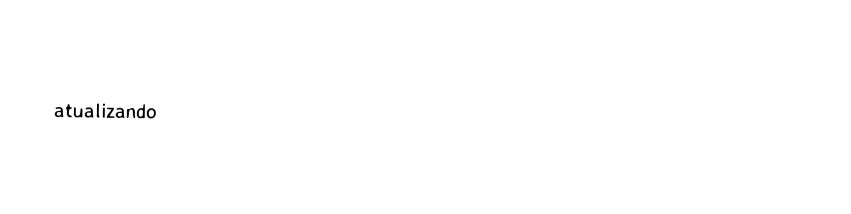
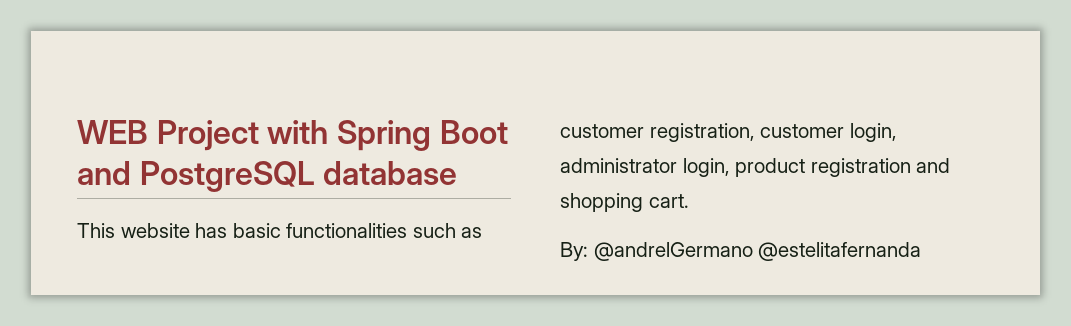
- atualizando
+ WEB Project with Spring Boot and PostgreSQL database
+ This website has basic functionalities such as customer registration, customer login, administrator login, product registration and shopping cart.
+ By: @andrelGermano @estelitafernanda

